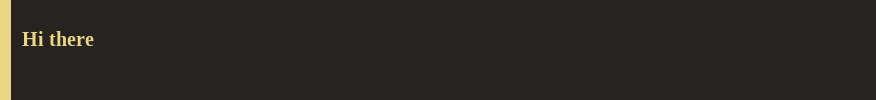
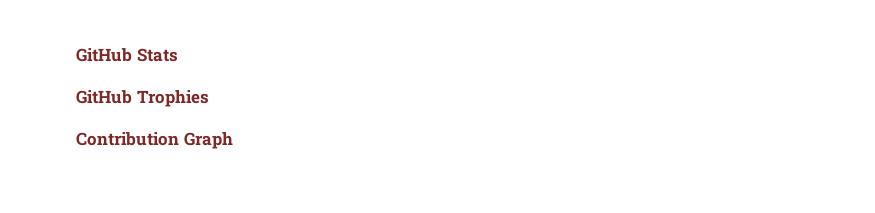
- Hi there
+ GitHub Stats
+ GitHub Trophies
+ Contribution Graph

